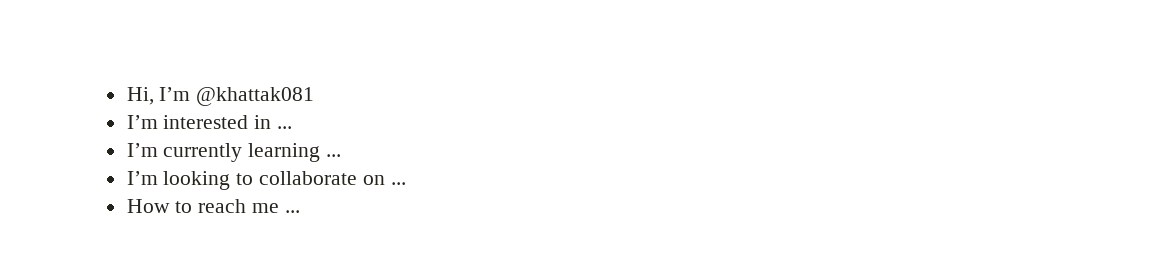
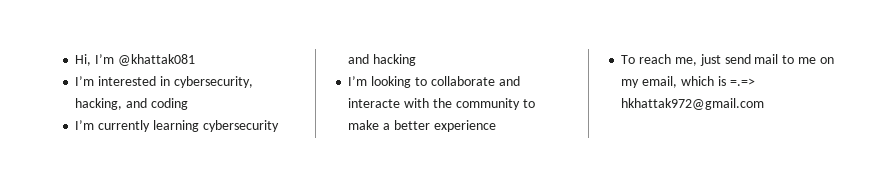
- I’m interested in ...
+ I’m interested in cybersecurity, hacking, and coding
- I’m currently learning ...
+ I’m currently learning cybersecurity and hacking
- I’m looking to collaborate on ...
- How to reach me ...
+ I’m looking to collaborate and interacte with the community to make a better experience
+ To reach me, just send mail to me on my email, which is =.=> hkhattak972@gmail.com

